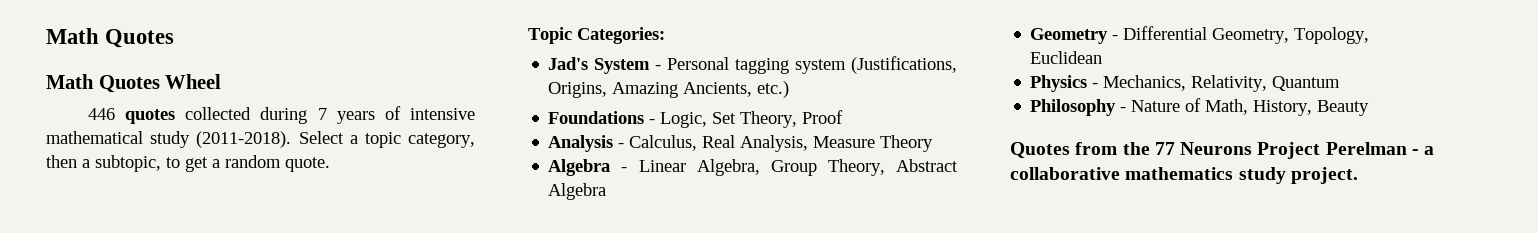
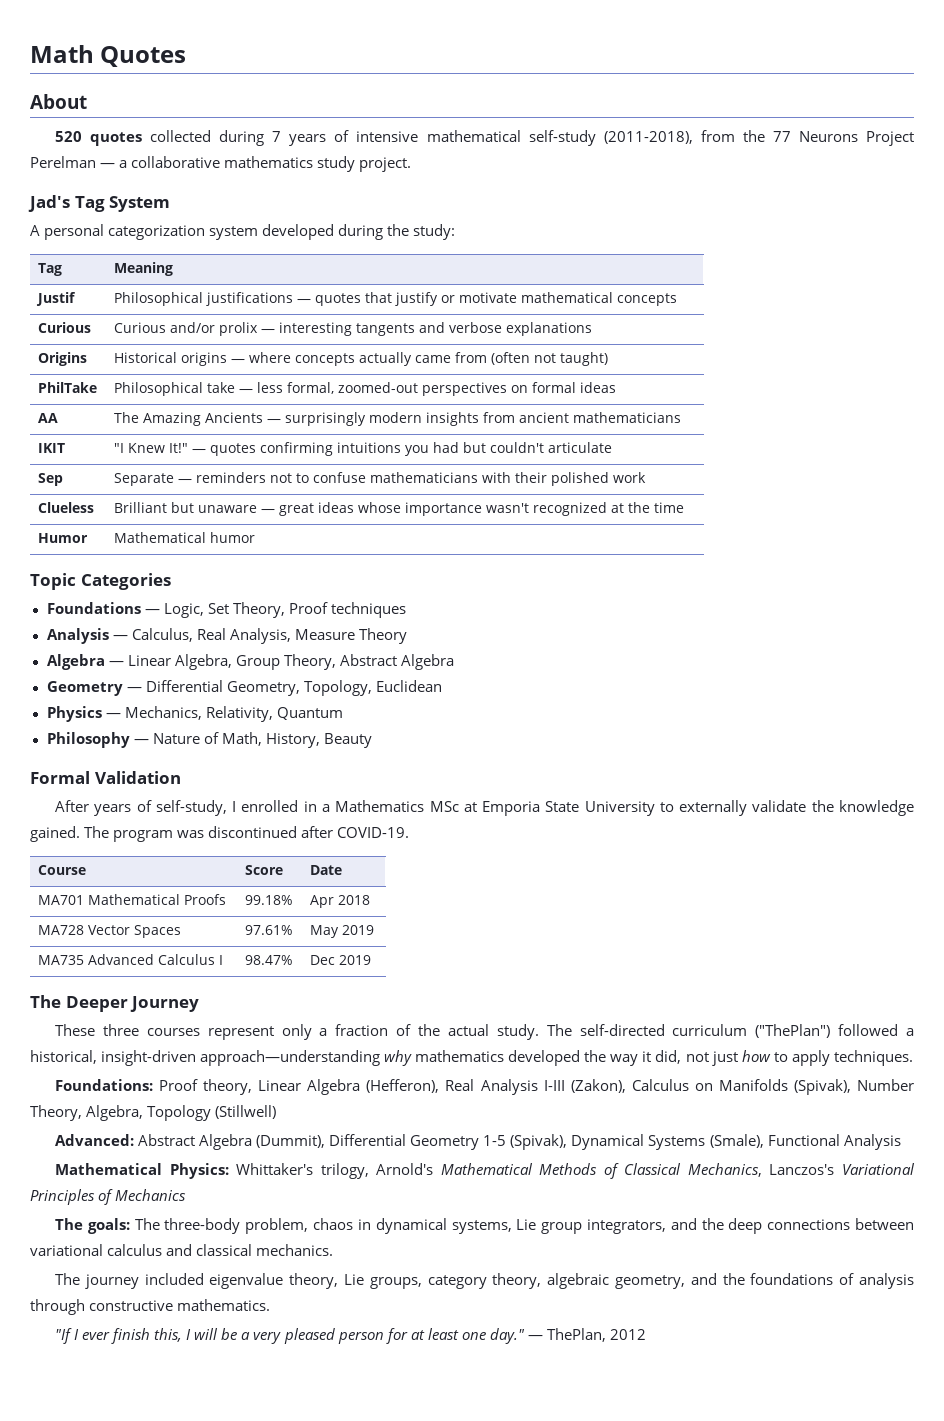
- Math Quotes Wheel
- 446 quotes collected during 7 years of intensive mathematical study (2011-2018). Select a topic category, then a subtopic, to get a random quote.
- Topic Categories:
- Jad's System - Personal tagging system (Justifications, Origins, Amazing Ancients, etc.)
+ About
+ 520 quotes collected during 7 years of intensive mathematical self-study (2011-2018), from the 77 Neurons Project Perelman — a collaborative mathematics study project.
+ Jad's Tag System
+ A personal categorization system developed during the study:
+ Tag | Meaning
+ Justif | Philosophical justifications — quotes that justify or motivate mathematical concepts
+ Curious | Curious and/or prolix — interesting tangents and verbose explanations
+ Origins | Historical origins — where concepts actually came from (often not taught)
+ PhilTake | Philosophical take — less formal, zoomed-out perspectives on formal ideas
+ AA | The Amazing Ancients — surprisingly modern insights from ancient mathematicians
+ IKIT | "I Knew It!" — quotes confirming intuitions you had but couldn't articulate
+ Sep | Separate — reminders not to confuse mathematicians with their polished work
+ Clueless | Brilliant but unaware — great ideas whose importance wasn't recognized at the time
+ Humor | Mathematical humor
+ Topic Categories
- Foundations - Logic, Set Theory, Proof
- Analysis - Calculus, Real Analysis, Measure Theory
+ Foundations — Logic, Set Theory, Proof techniques
+ Analysis — Calculus, Real Analysis, Measure Theory
- Algebra - Linear Algebra, Group Theory, Abstract Algebra
+ Algebra — Linear Algebra, Group Theory, Abstract Algebra
- Geometry - Differential Geometry, Topology, Euclidean
+ Geometry — Differential Geometry, Topology, Euclidean
- Physics - Mechanics, Relativity, Quantum
+ Physics — Mechanics, Relativity, Quantum
- Philosophy - Nature of Math, History, Beauty
+ Philosophy — Nature of Math, History, Beauty
- Quotes from the 77 Neurons Project Perelman - a collaborative mathematics study project.
+ Formal Validation
+ After years of self-study, I enrolled in a Mathematics MSc at Emporia State University to externally validate the knowledge gained. The program was discontinued after COVID-19.
+ Course | Score | Date
+ MA701 Mathematical Proofs | 99.18% | Apr 2018
+ MA728 Vector Spaces | 97.61% | May 2019
+ MA735 Advanced Calculus I | 98.47% | Dec 2019
+ The Deeper Journey
+ These three courses represent only a fraction of the actual study. The self-directed curriculum ("ThePlan") followed a historical, insight-driven approach—understanding why mathematics developed the way it did, not just how to apply techniques.
+ Foundations: Proof theory, Linear Algebra (Hefferon), Real Analysis I-III (Zakon), Calculus on Manifolds (Spivak), Number Theory, Algebra, Topology (Stillwell)
+ Advanced: Abstract Algebra (Dummit), Differential Geometry 1-5 (Spivak), Dynamical Systems (Smale), Functional Analysis
+ Mathematical Physics: Whittaker's trilogy, Arnold's Mathematical Methods of Classical Mechanics, Lanczos's Variational Principles of Mechanics
+ The goals: The three-body problem, chaos in dynamical systems, Lie group integrators, and the deep connections between variational calculus and classical mechanics.
+ The journey included eigenvalue theory, Lie groups, category theory, algebraic geometry, and the foundations of analysis through constructive mathematics.
+ "If I ever finish this, I will be a very pleased person for at least one day." — ThePlan, 2012

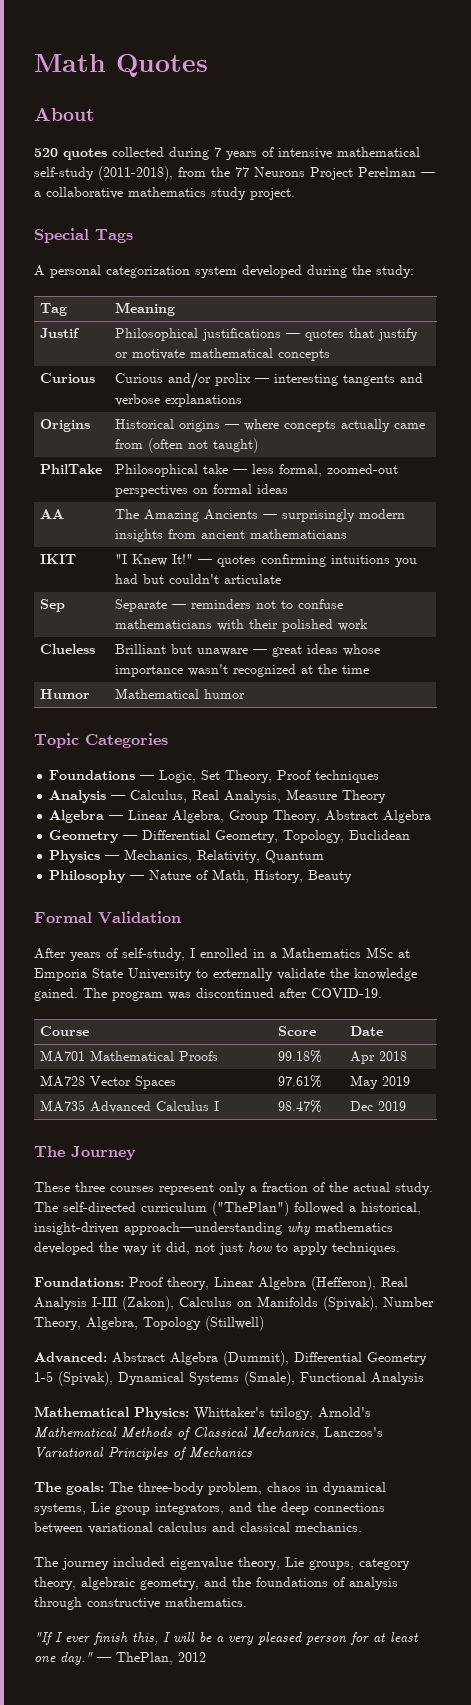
- Jad's Tag System
+ Special Tags
- The Deeper Journey
+ The Journey

